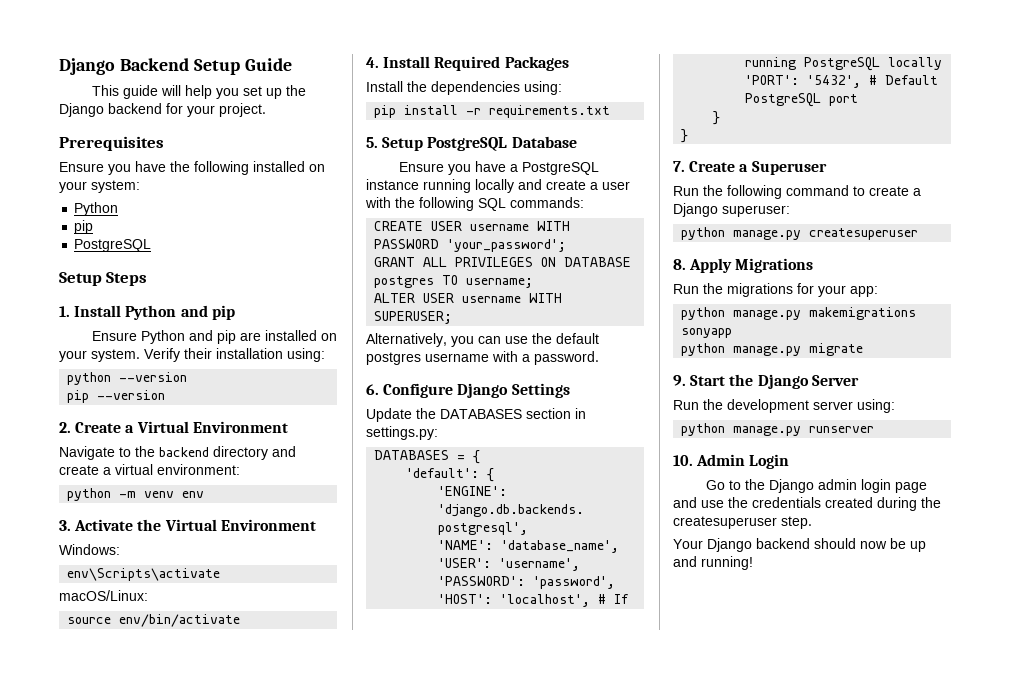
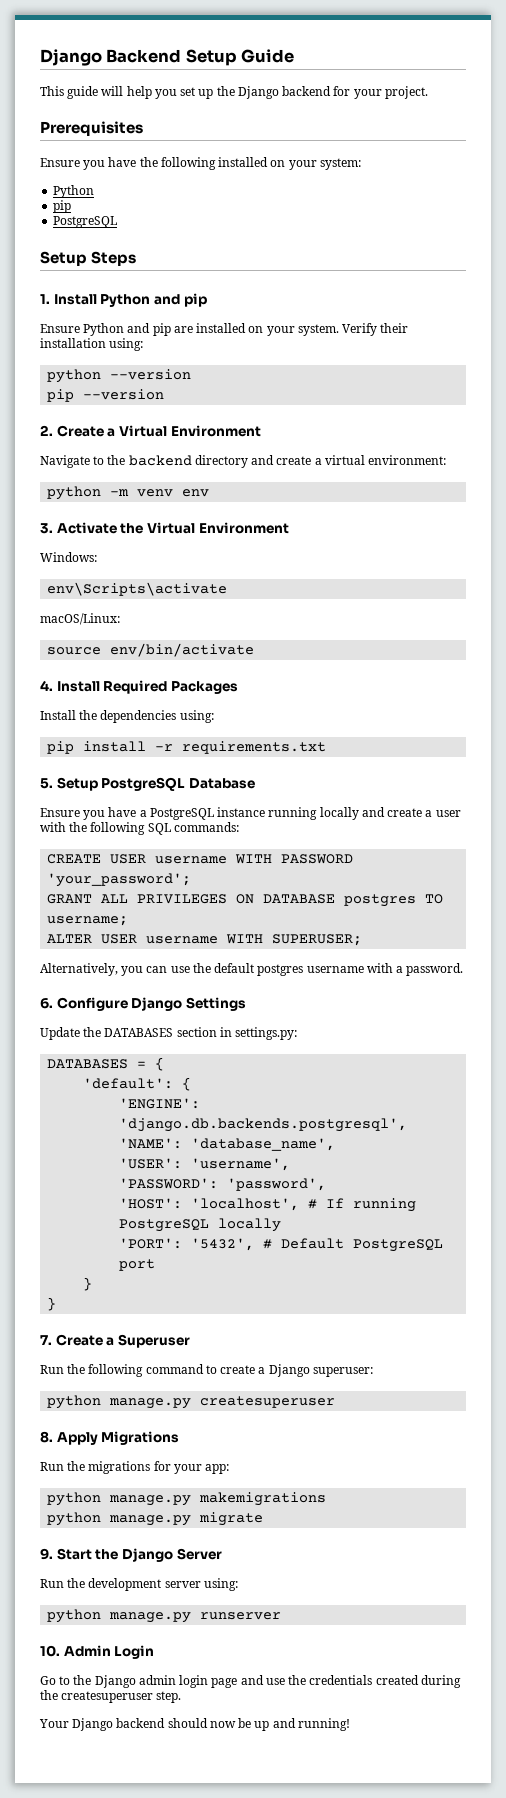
- python manage.py makemigrations sonyapp
+ python manage.py makemigrations

